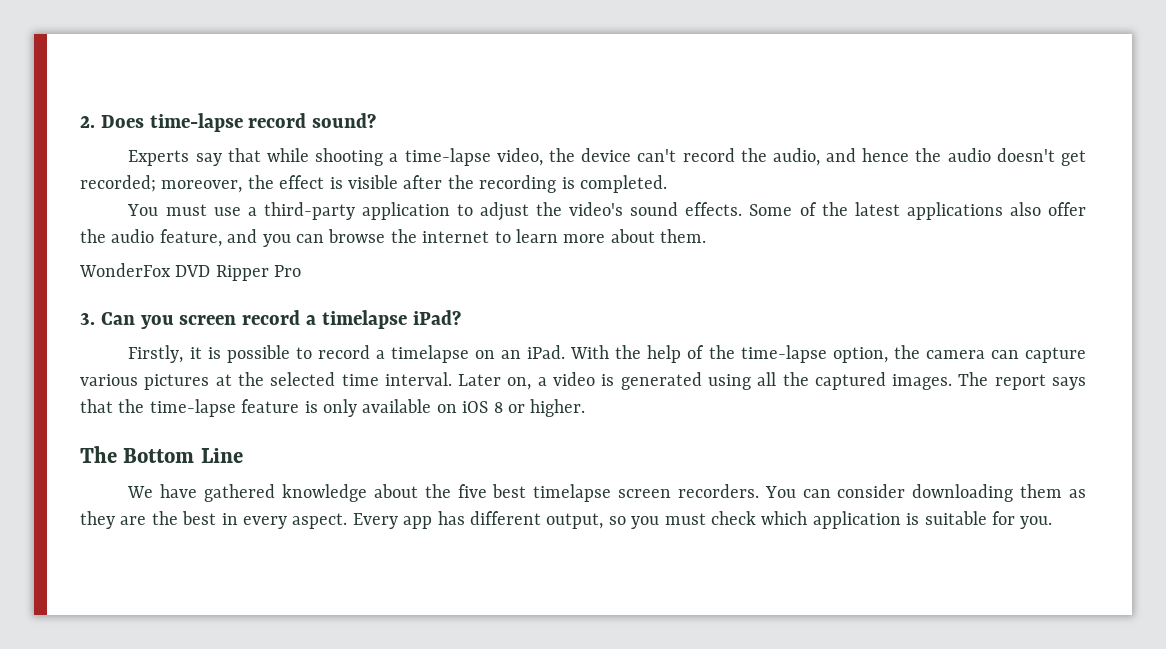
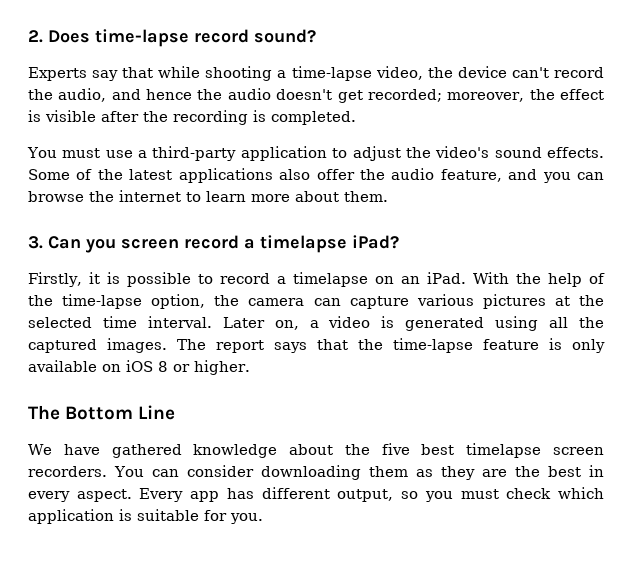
- WonderFox DVD Ripper Pro

